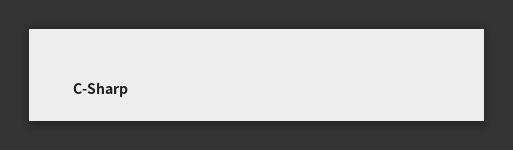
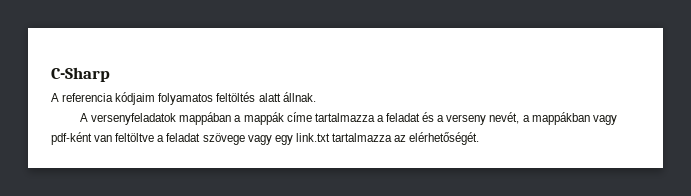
+ A referencia kódjaim folyamatos feltöltés alatt állnak.
+ A versenyfeladatok mappában a mappák címe tartalmazza a feladat és a verseny nevét, a mappákban vagy pdf-ként van feltöltve a feladat szövege vagy egy link.txt tartalmazza az elérhetőségét.

